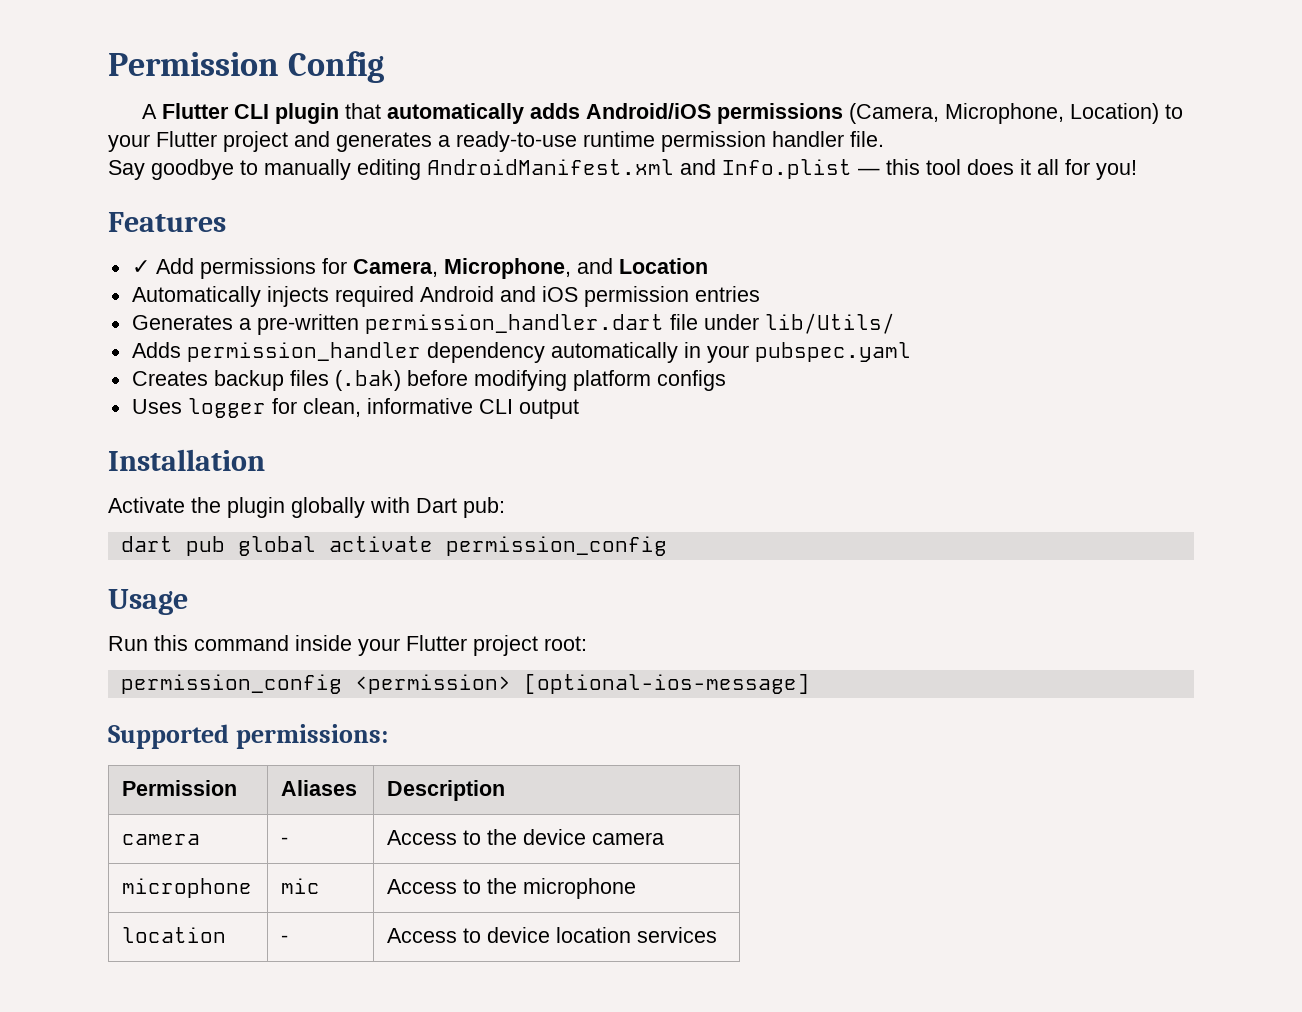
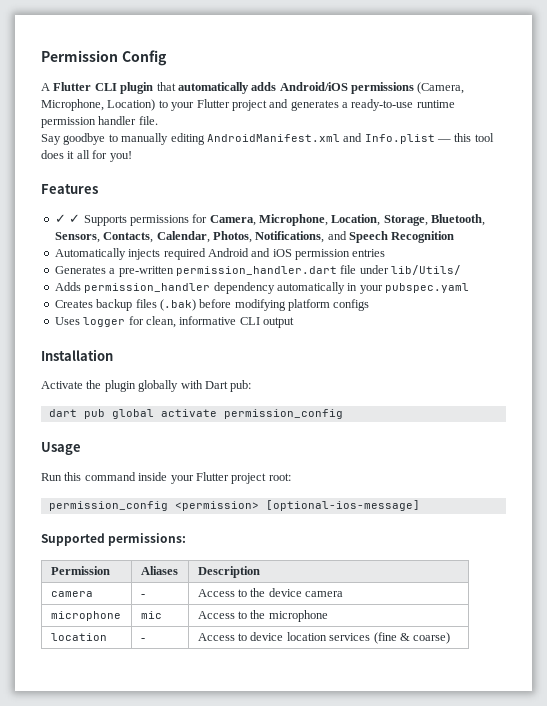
- ✓ Add permissions for Camera, Microphone, and Location
+ ✓ ✓ Supports permissions for Camera, Microphone, Location, Storage, Bluetooth, Sensors, Contacts, Calendar, Photos, Notifications, and Speech Recognition
- location | - | Access to device location services
+ location | - | Access to device location services (fine & coarse)

